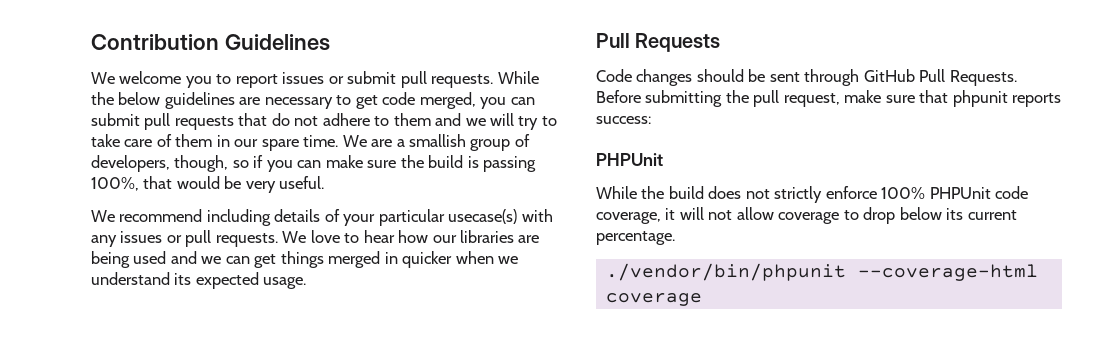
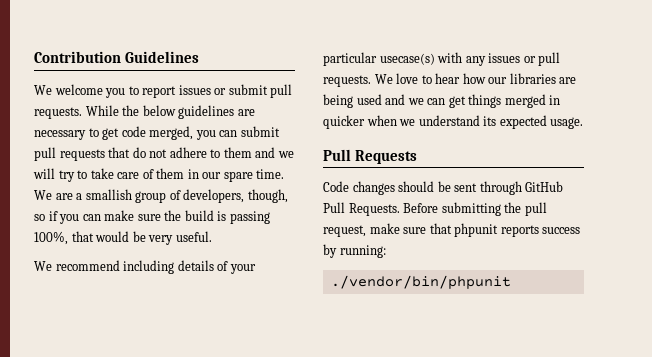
- Before submitting the pull request, make sure that phpunit reports success:
- PHPUnit
- While the build does not strictly enforce 100% PHPUnit code coverage, it will not allow coverage to drop below its current percentage.
+ Before submitting the pull request, make sure that phpunit reports success by running:
- ./vendor/bin/phpunit --coverage-html coverage
+ ./vendor/bin/phpunit

